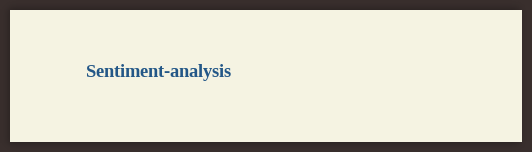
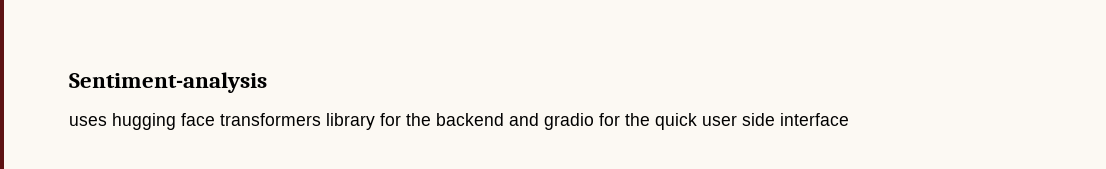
+ uses hugging face transformers library for the backend and gradio for the quick user side interface

